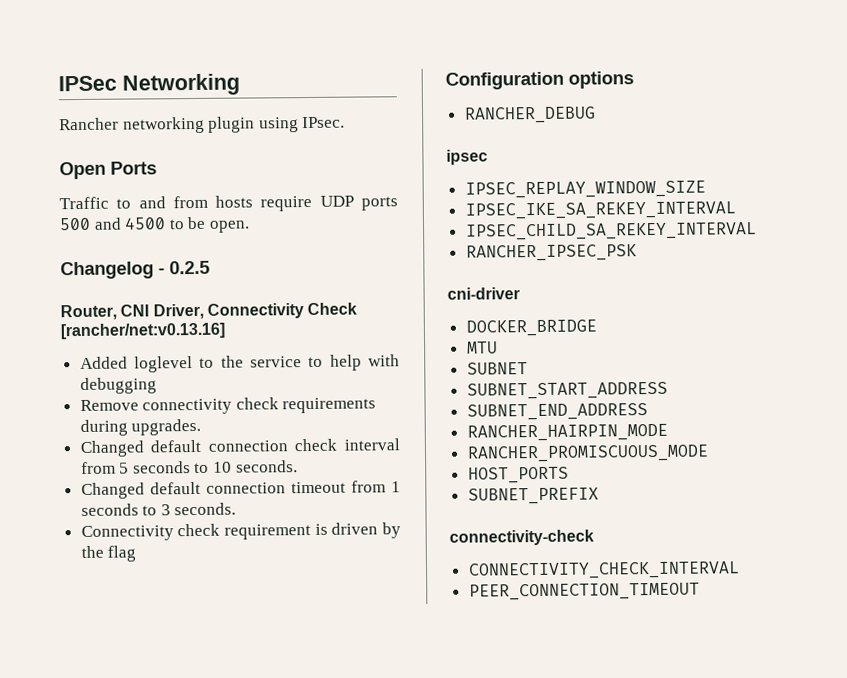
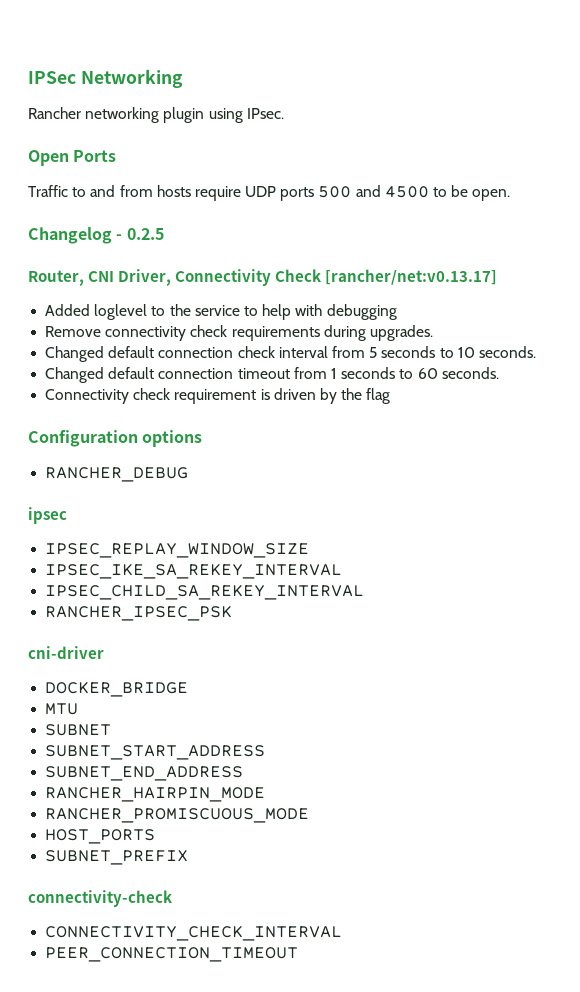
- Router, CNI Driver, Connectivity Check [rancher/net:v0.13.16]
+ Router, CNI Driver, Connectivity Check [rancher/net:v0.13.17]
- Changed default connection timeout from 1 seconds to 3 seconds.
+ Changed default connection timeout from 1 seconds to 60 seconds.

